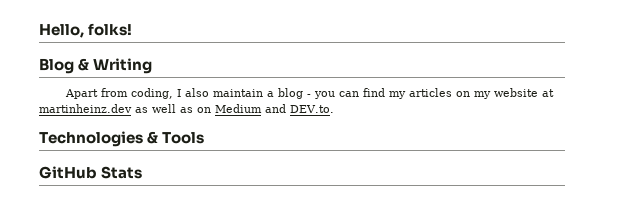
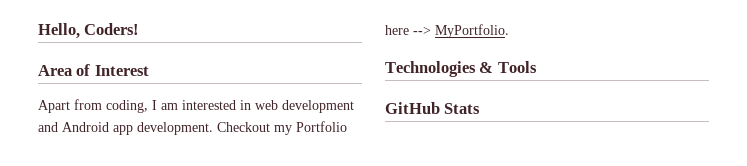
- Hello, folks!
- Blog & Writing
+ Hello, Coders!
+ Area of Interest
- Apart from coding, I also maintain a blog - you can find my articles on my website at martinheinz.dev as well as on Medium and DEV.to.
+ Apart from coding, I am interested in web development and Android app development. Checkout my Portfolio here --> MyPortfolio.

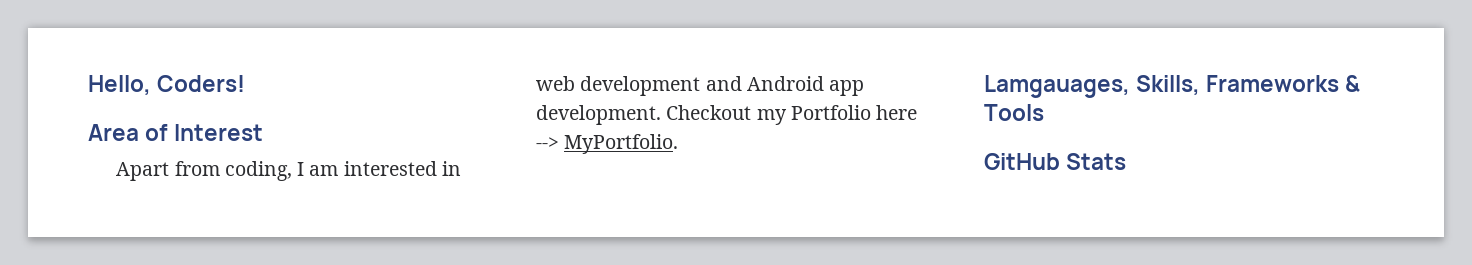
- Technologies & Tools
+ Lamgauages, Skills, Frameworks & Tools

